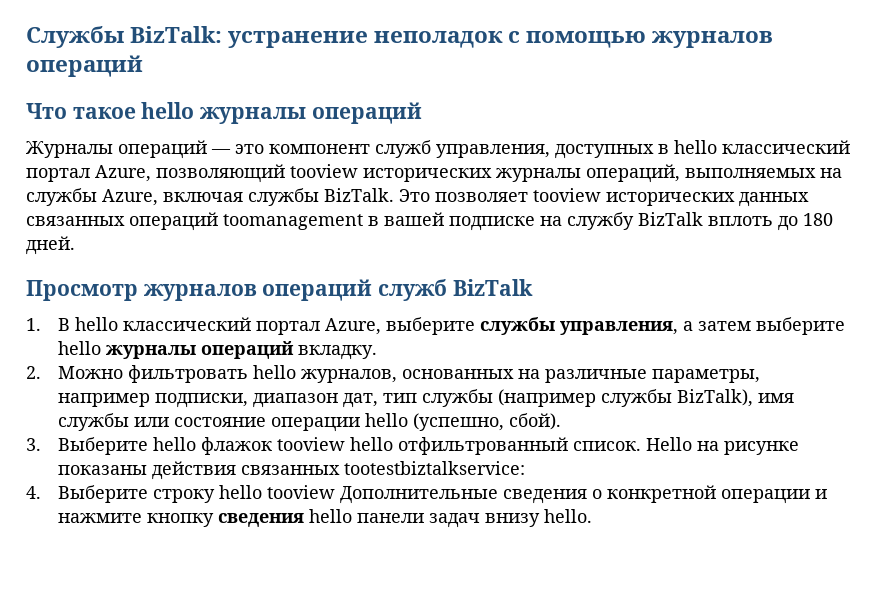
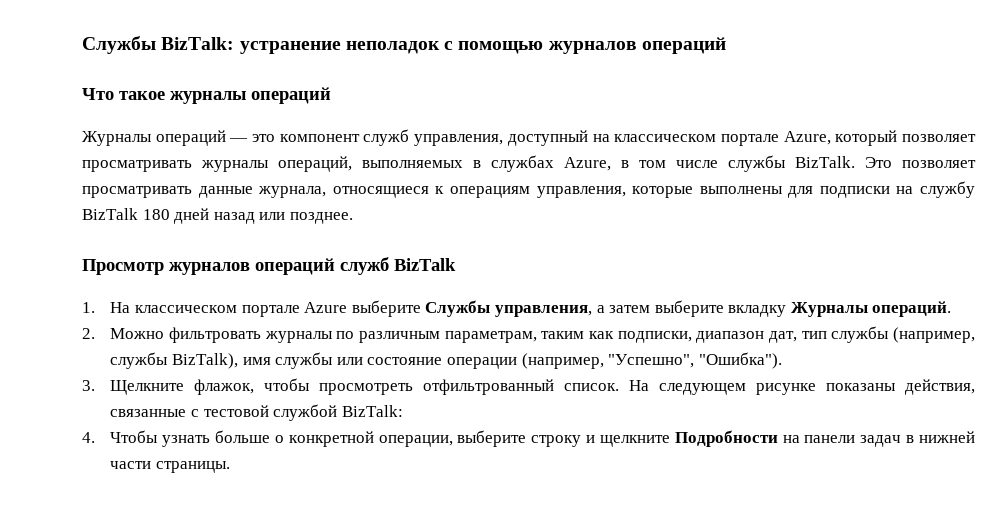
- Что такое hello журналы операций
+ Что такое журналы операций
- Журналы операций — это компонент служб управления, доступных в hello классический портал Azure, позволяющий tooview исторических журналы операций, выполняемых на службы Azure, включая службы BizTalk. Это позволяет tooview исторических данных связанных операций toomanagement в вашей подписке на службу BizTalk вплоть до 180 дней.
+ Журналы операций — это компонент служб управления, доступный на классическом портале Azure, который позволяет просматривать журналы операций, выполняемых в службах Azure, в том числе службы BizTalk. Это позволяет просматривать данные журнала, относящиеся к операциям управления, которые выполнены для подписки на службу BizTalk 180 дней назад или позднее.
- 1. В hello классический портал Azure, выберите службы управления, а затем выберите hello журналы операций вкладку.
- 2. Можно фильтровать hello журналов, основанных на различные параметры, например подписки, диапазон дат, тип службы (например службы BizTalk), имя службы или состояние операции hello (успешно, сбой).
- 3. Выберите hello флажок tooview hello отфильтрованный список. Hello на рисунке показаны действия связанных tootestbiztalkservice:
- 4. Выберите строку hello tooview Дополнительные сведения о конкретной операции и нажмите кнопку сведения hello панели задач внизу hello.
+ 1. На классическом портале Azure выберите Службы управления, а затем выберите вкладку Журналы операций.
+ 2. Можно фильтровать журналы по различным параметрам, таким как подписки, диапазон дат, тип службы (например, службы BizTalk), имя службы или состояние операции (например, "Успешно", "Ошибка").
+ 3. Щелкните флажок, чтобы просмотреть отфильтрованный список. На следующем рисунке показаны действия, связанные с тестовой службой BizTalk:
+ 4. Чтобы узнать больше о конкретной операции, выберите строку и щелкните Подробности на панели задач в нижней части страницы.

